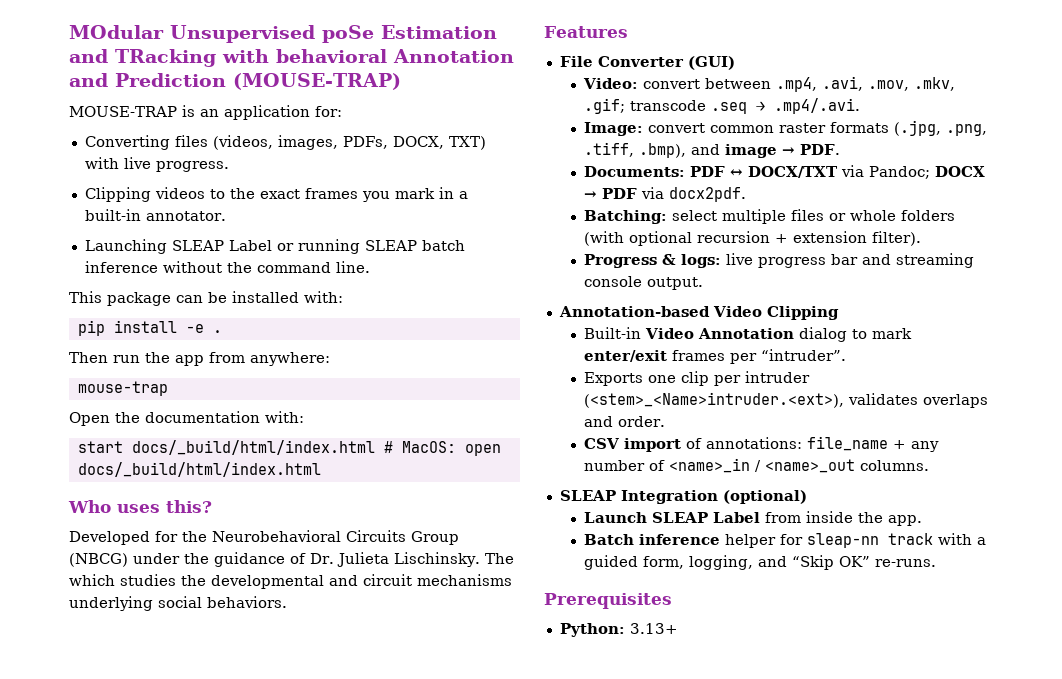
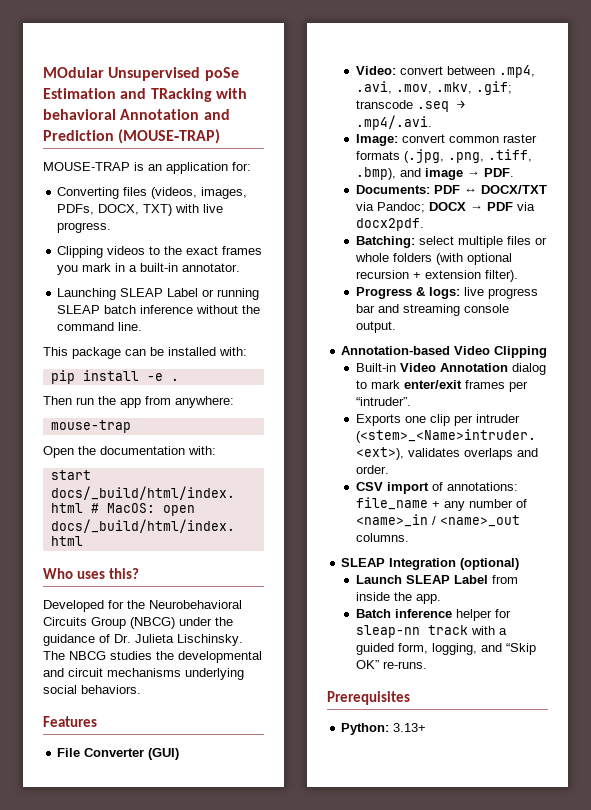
- The which studies the developmental and circuit mechanisms underlying social behaviors.
+ The NBCG studies the developmental and circuit mechanisms underlying social behaviors.

